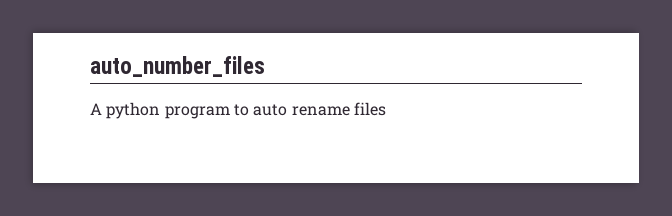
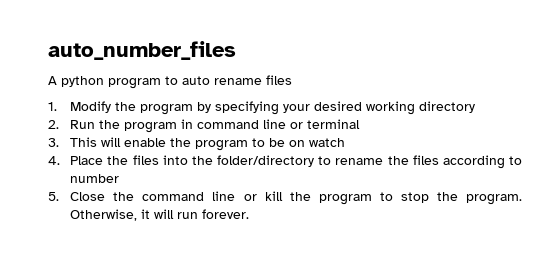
+ 1. Modify the program by specifying your desired working directory
+ 2. Run the program in command line or terminal
+ 3. This will enable the program to be on watch
+ 4. Place the files into the folder/directory to rename the files according to number
+ 5. Close the command line or kill the program to stop the program. Otherwise, it will run forever.

